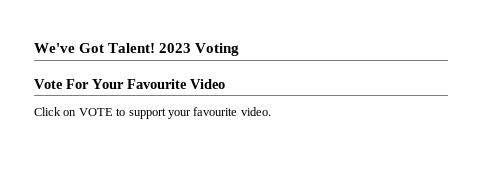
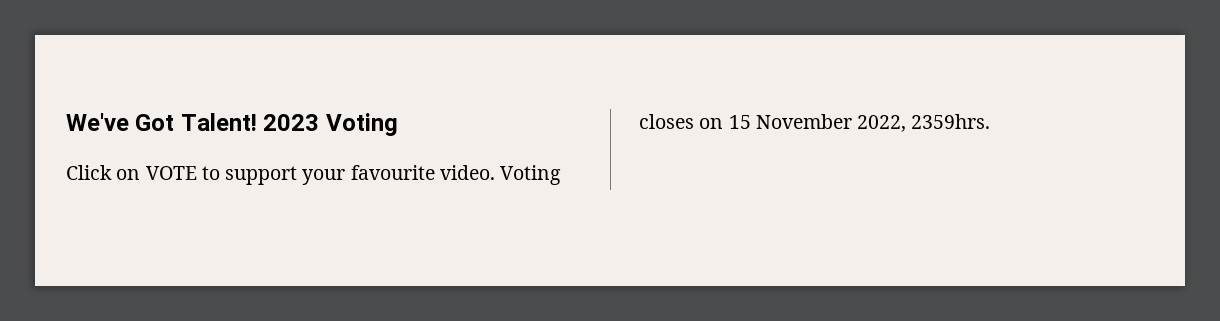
- Vote For Your Favourite Video
+ Voting closes on 15 November 2022, 2359hrs.

